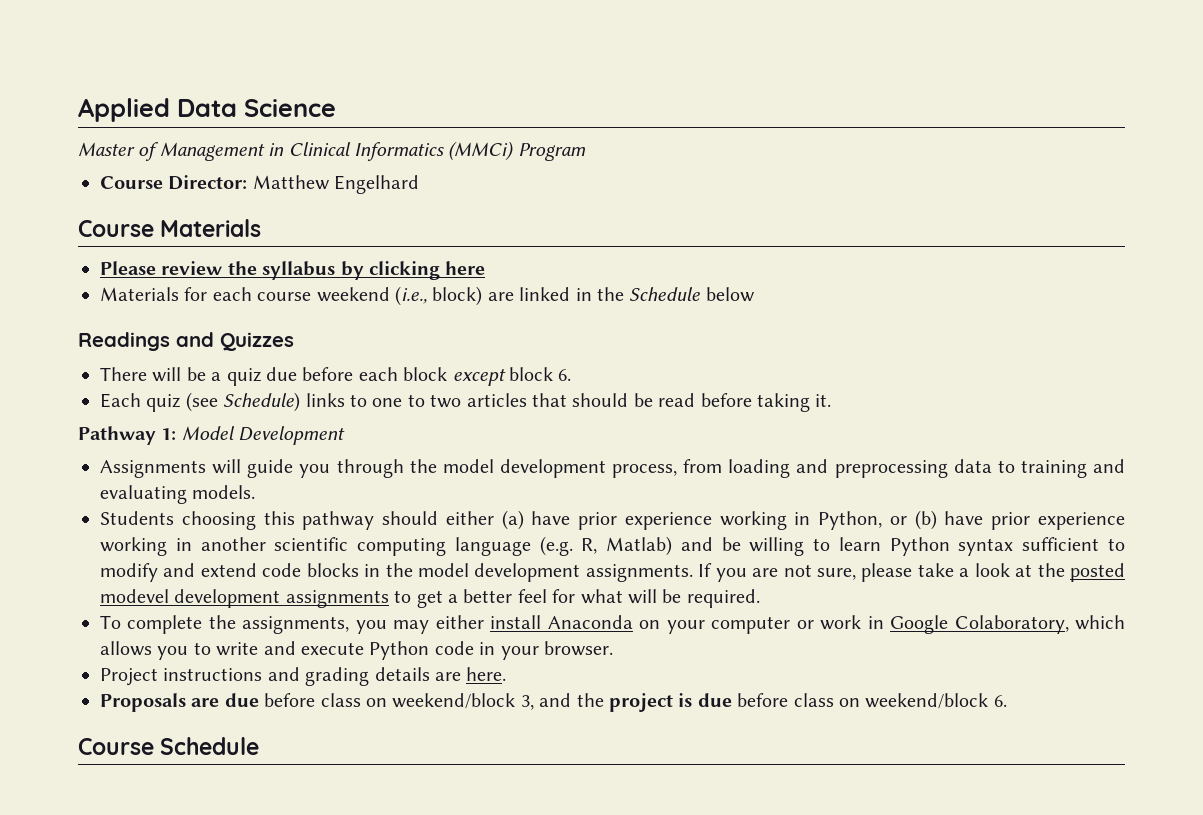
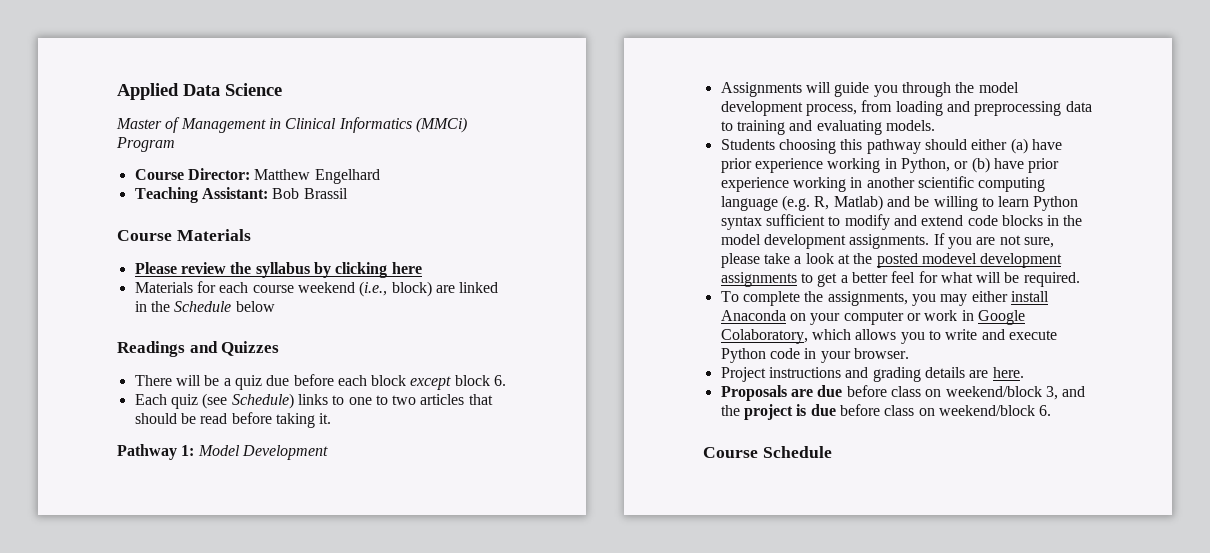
+ Teaching Assistant: Bob Brassil

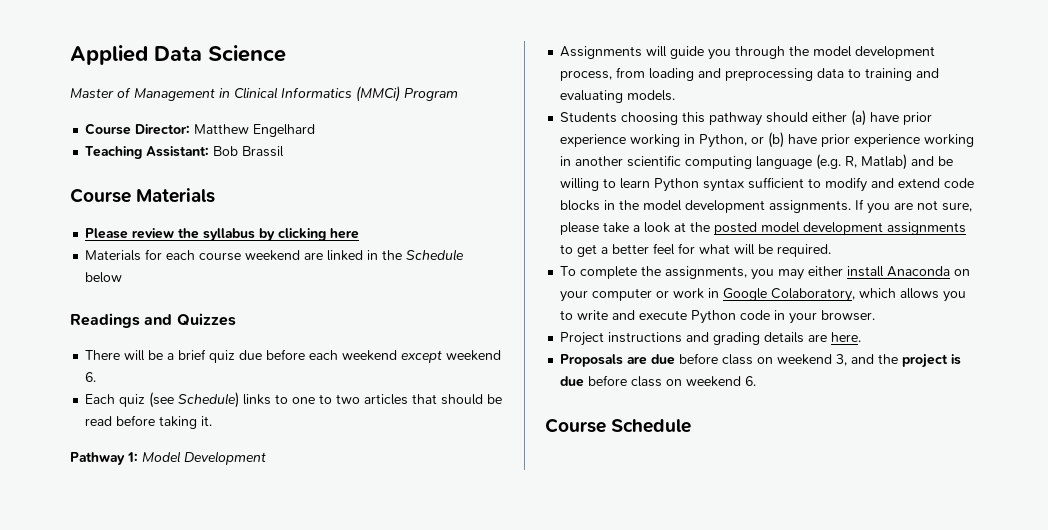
- Materials for each course weekend (i.e., block) are linked in the Schedule below
+ Materials for each course weekend are linked in the Schedule below
- There will be a quiz due before each block except block 6.
+ There will be a brief quiz due before each weekend except weekend 6.
- If you are not sure, please take a look at the posted modevel development assignments to get a better feel for what will be required.
+ If you are not sure, please take a look at the posted model development assignments to get a better feel for what will be required.
- Proposals are due before class on weekend/block 3, and the project is due before class on weekend/block 6.
+ Proposals are due before class on weekend 3, and the project is due before class on weekend 6.

